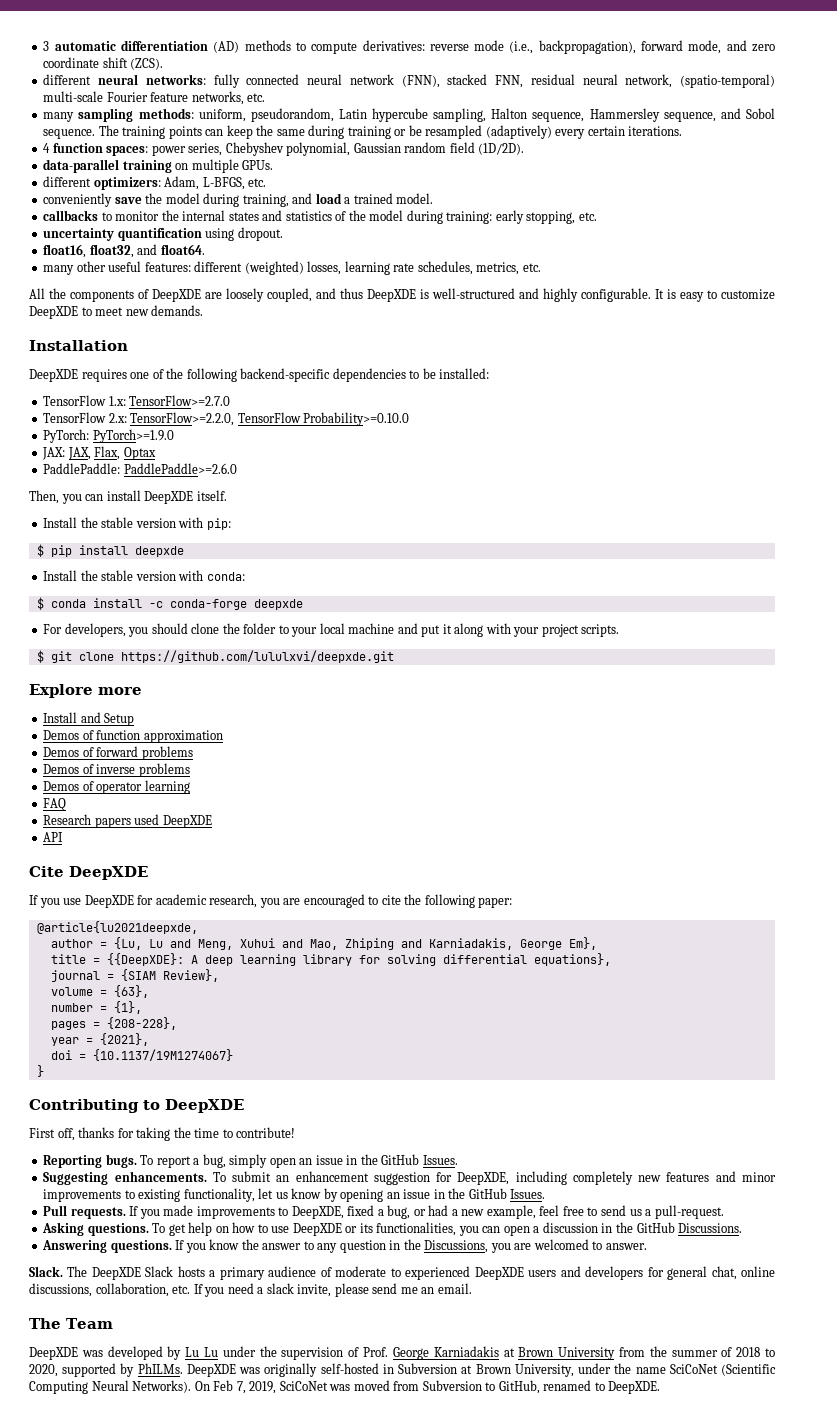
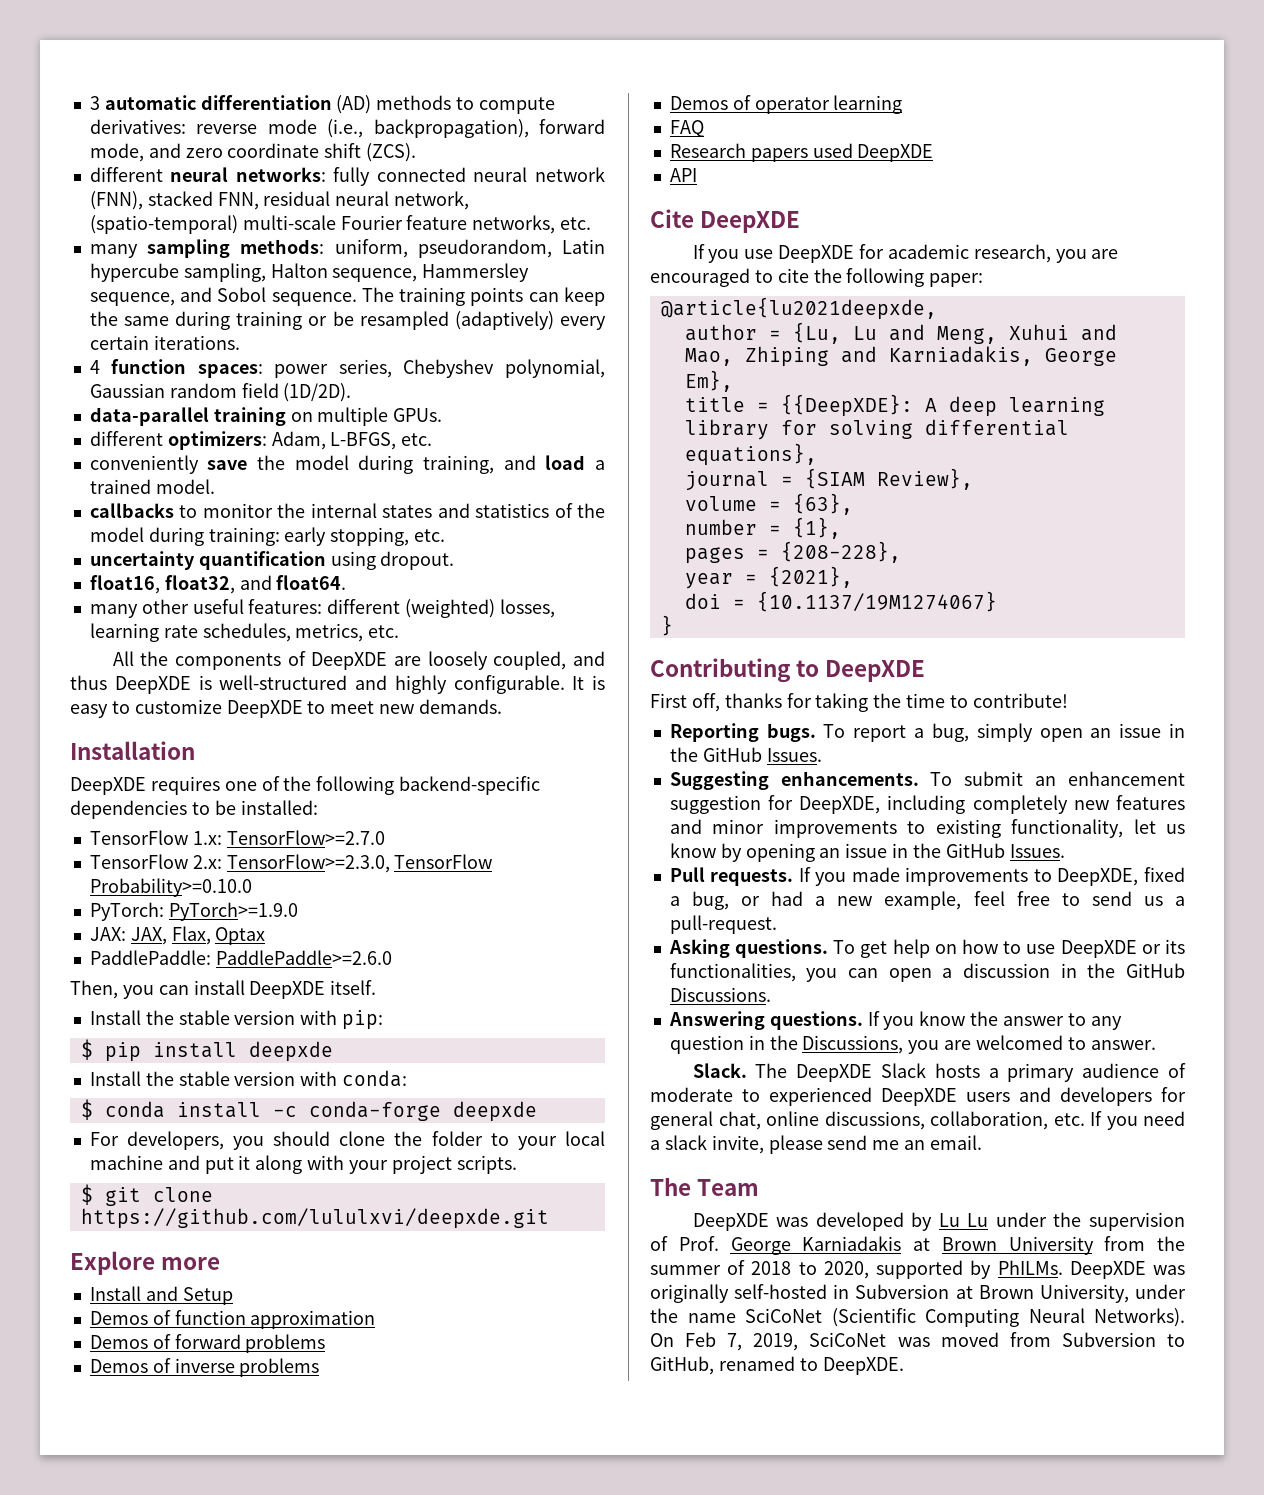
- TensorFlow 2.x: TensorFlow>=2.2.0, TensorFlow Probability>=0.10.0
+ TensorFlow 2.x: TensorFlow>=2.3.0, TensorFlow Probability>=0.10.0

